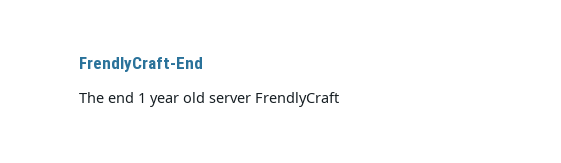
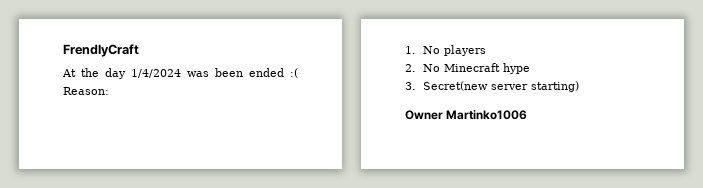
- FrendlyCraft-End
- The end 1 year old server FrendlyCraft
+ FrendlyCraft
+ At the day 1/4/2024 was been ended :( Reason:
+ 1. No players
+ 2. No Minecraft hype
+ 3. Secret(new server starting)
+ Owner Martinko1006

